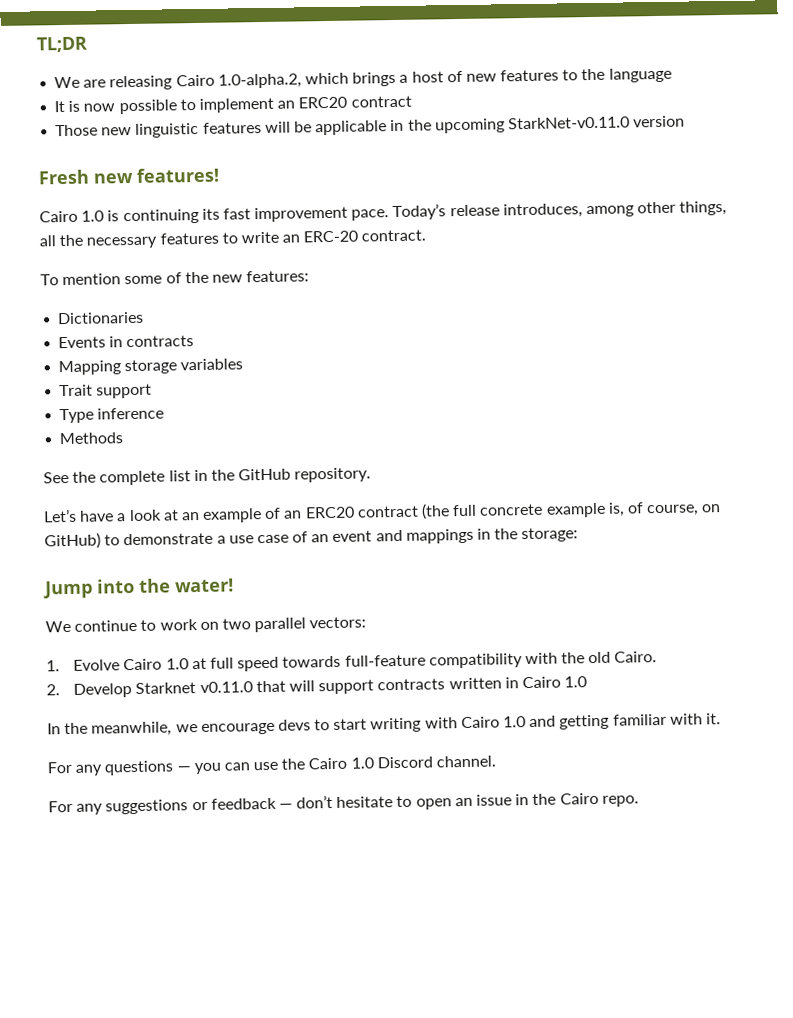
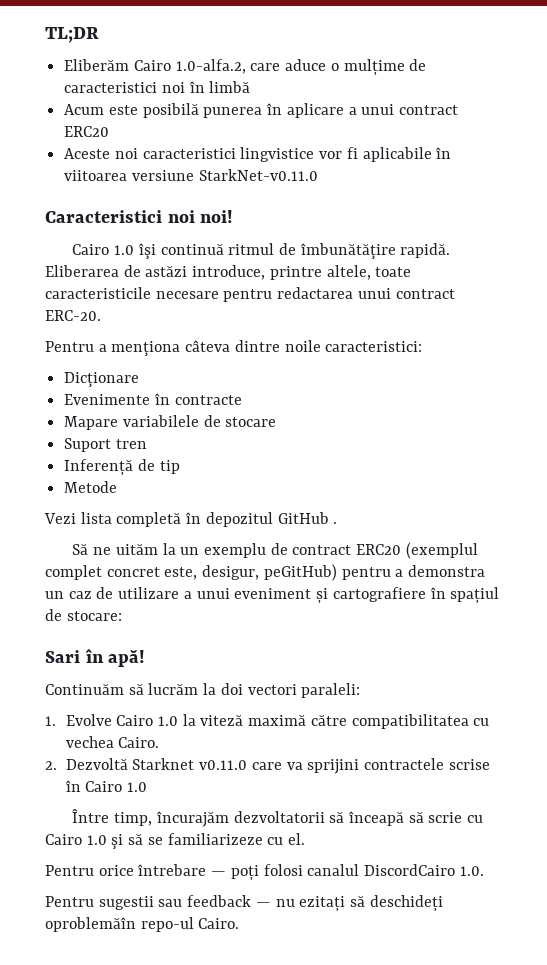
- We are releasing Cairo 1.0-alpha.2, which brings a host of new features to the language
- It is now possible to implement an ERC20 contract
- Those new linguistic features will be applicable in the upcoming StarkNet-v0.11.0 version
- Fresh new features!
- Cairo 1.0 is continuing its fast improvement pace. Today’s release introduces, among other things, all the necessary features to write an ERC-20 contract.
- To mention some of the new features:
- Dictionaries
- Events in contracts
- Mapping storage variables
- Trait support
- Type inference
- Methods
- See the complete list in the GitHub repository.
- Let’s have a look at an example of an ERC20 contract (the full concrete example is, of course, on GitHub) to demonstrate a use case of an event and mappings in the storage:
- Jump into the water!
- We continue to work on two parallel vectors:
- 1. Evolve Cairo 1.0 at full speed towards full-feature compatibility with the old Cairo.
+ Eliberăm Cairo 1.0-alfa.2, care aduce o mulțime de caracteristici noi în limbă
+ Acum este posibilă punerea în aplicare a unui contract ERC20
+ Aceste noi caracteristici lingvistice vor fi aplicabile în viitoarea versiune StarkNet-v0.11.0
+ Caracteristici noi noi!
+ Cairo 1.0 îşi continuă ritmul de îmbunătăţire rapidă. Eliberarea de astăzi introduce, printre altele, toate caracteristicile necesare pentru redactarea unui contract ERC-20.
+ Pentru a menţiona câteva dintre noile caracteristici:
+ Dicţionare
+ Evenimente în contracte
+ Mapare variabilele de stocare
+ Suport tren
+ Inferență de tip
+ Metode
+ Vezi lista completă în depozitul GitHub .
+ Să ne uităm la un exemplu de contract ERC20 (exemplul complet concret este, desigur, peGitHub) pentru a demonstra un caz de utilizare a unui eveniment și cartografiere în spațiul de stocare:
+ Sari în apă!
+ Continuăm să lucrăm la doi vectori paraleli:
+ 1. Evolve Cairo 1.0 la viteză maximă către compatibilitatea cu vechea Cairo.
- 2. Develop Starknet v0.11.0 that will support contracts written in Cairo 1.0
- In the meanwhile, we encourage devs to start writing with Cairo 1.0 and getting familiar with it.
- For any questions — you can use the Cairo 1.0 Discord channel.
- For any suggestions or feedback — don’t hesitate to open an issue in the Cairo repo.
+ 2. Dezvoltă Starknet v0.11.0 care va sprijini contractele scrise în Cairo 1.0
+ Între timp, încurajăm dezvoltatorii să înceapă să scrie cu Cairo 1.0 şi să se familiarizeze cu el.
+ Pentru orice întrebare — poți folosi canalul DiscordCairo 1.0.
+ Pentru sugestii sau feedback — nu ezitați să deschideți oproblemăîn repo-ul Cairo.

